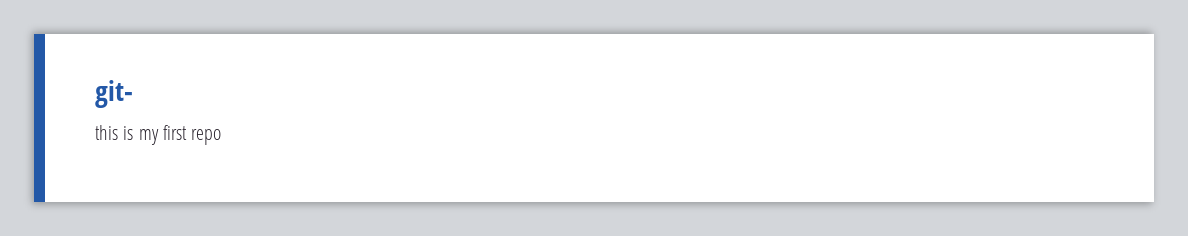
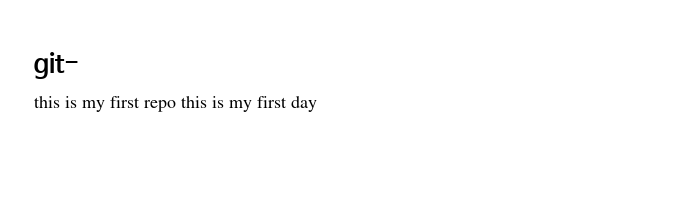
- this is my first repo
+ this is my first repo this is my first day

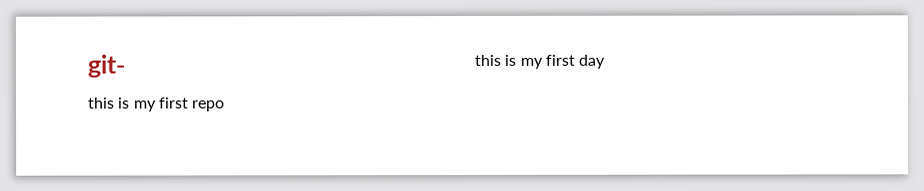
- this is my first repo this is my first day
+ this is my first repo
+ this is my first day

